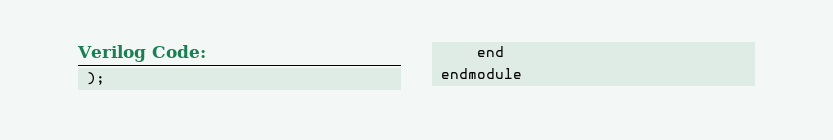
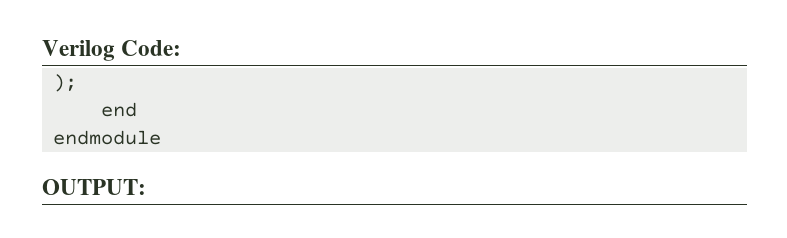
+ OUTPUT:

